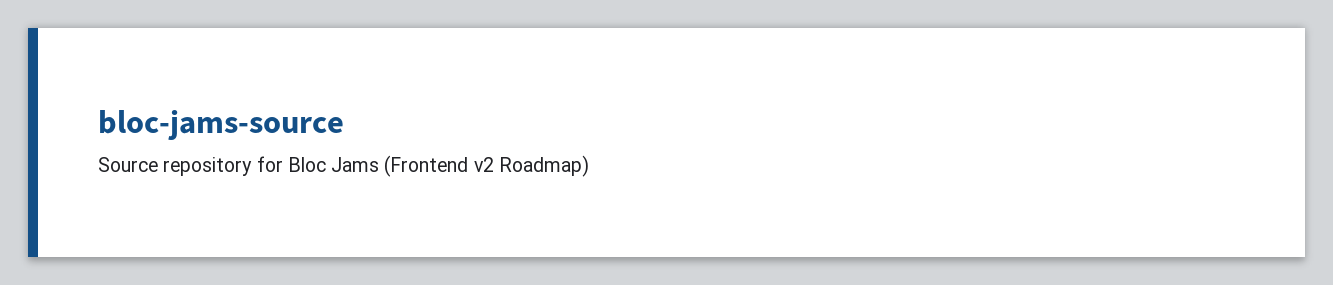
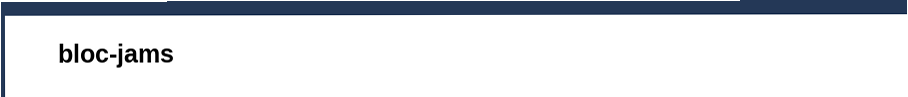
- bloc-jams-source
- Source repository for Bloc Jams (Frontend v2 Roadmap)
+ bloc-jams

